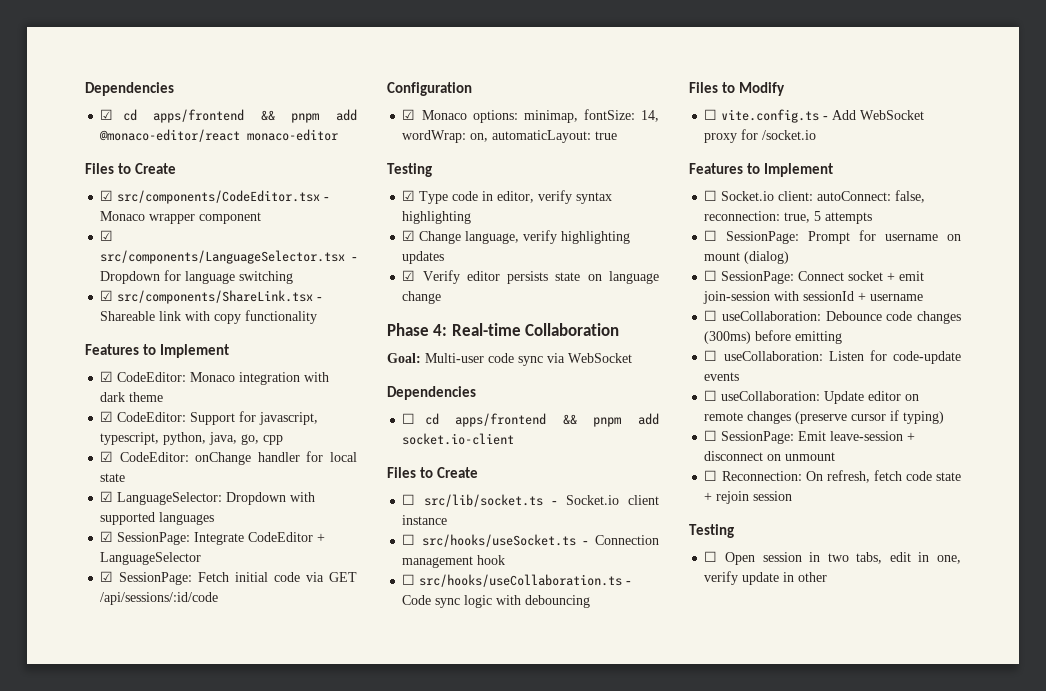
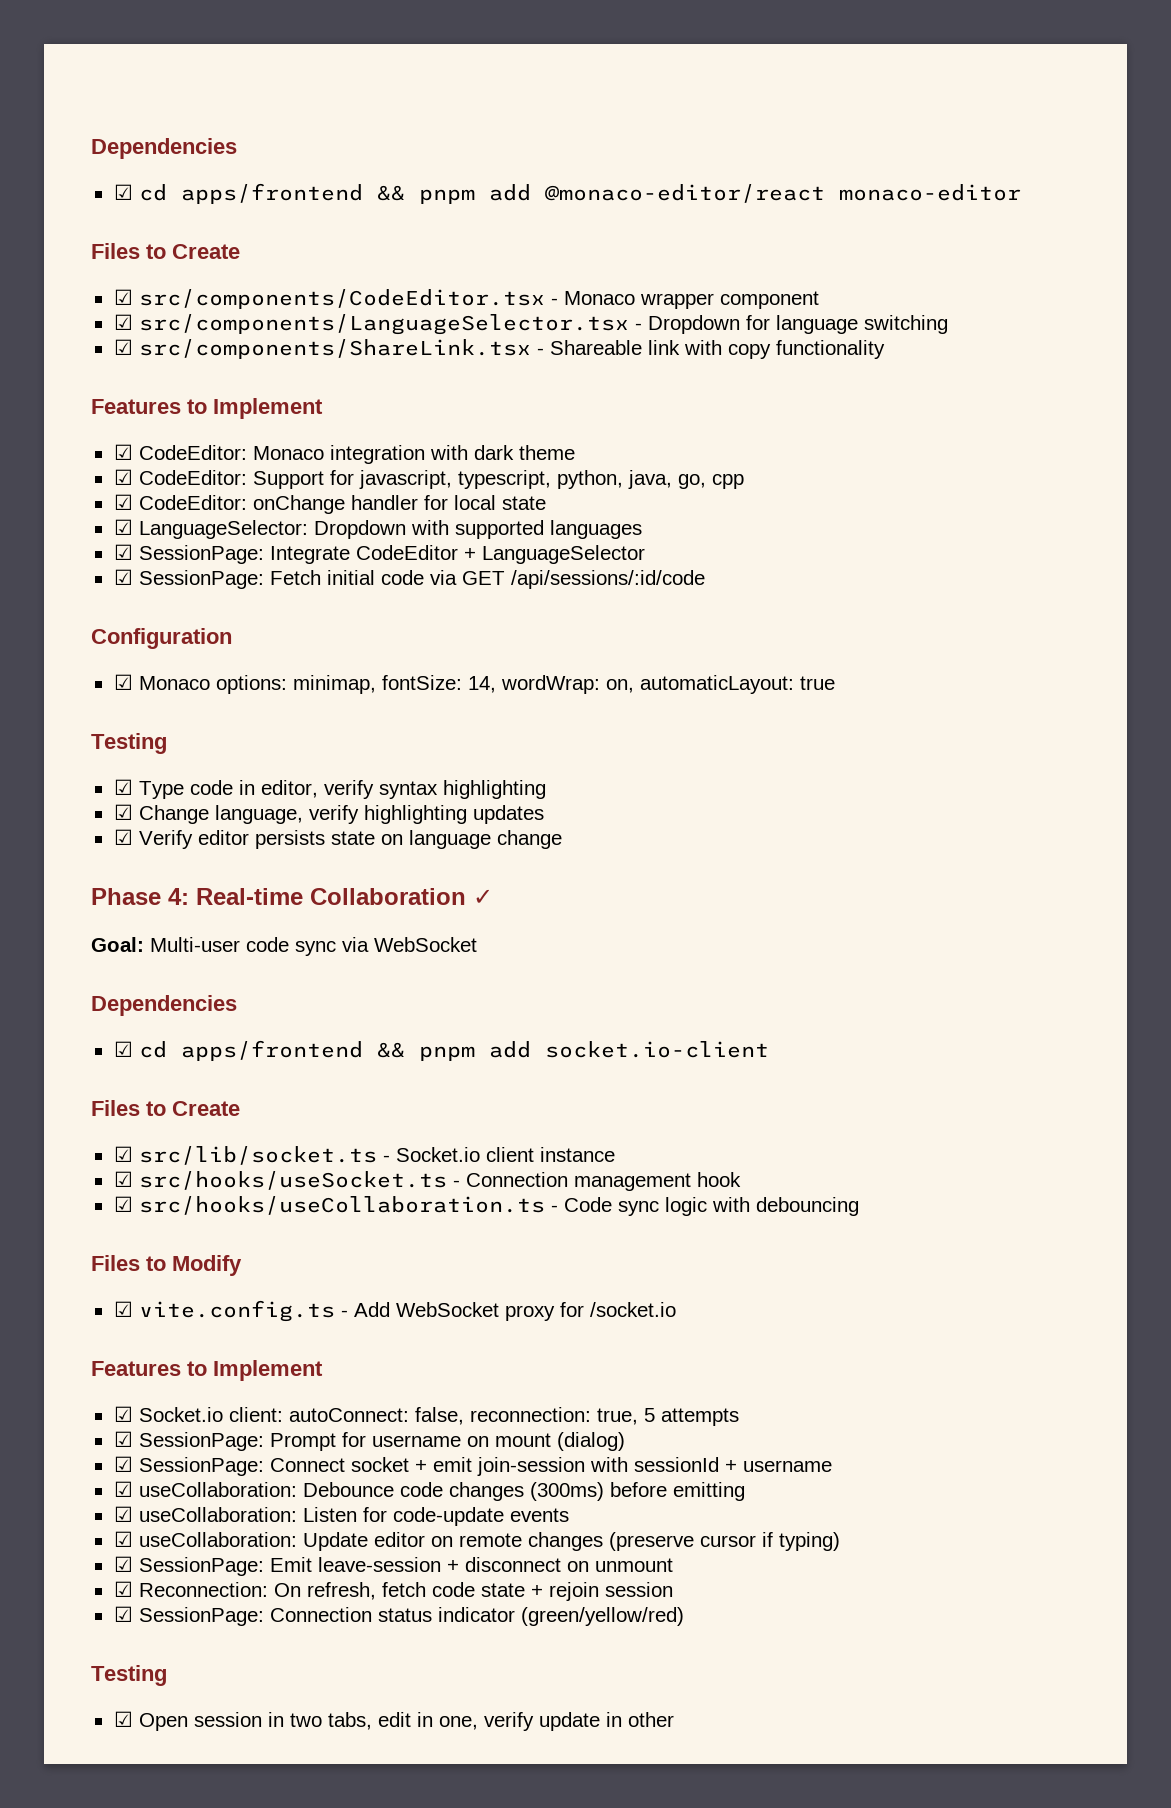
- Phase 4: Real-time Collaboration
+ Phase 4: Real-time Collaboration ✓
- ☐ cd apps/frontend && pnpm add socket.io-client
+ ☑ cd apps/frontend && pnpm add socket.io-client
- ☐ src/lib/socket.ts - Socket.io client instance
+ ☑ src/lib/socket.ts - Socket.io client instance
- ☐ src/hooks/useSocket.ts - Connection management hook
+ ☑ src/hooks/useSocket.ts - Connection management hook
- ☐ src/hooks/useCollaboration.ts - Code sync logic with debouncing
+ ☑ src/hooks/useCollaboration.ts - Code sync logic with debouncing
- ☐ vite.config.ts - Add WebSocket proxy for /socket.io
+ ☑ vite.config.ts - Add WebSocket proxy for /socket.io
- ☐ Socket.io client: autoConnect: false, reconnection: true, 5 attempts
+ ☑ Socket.io client: autoConnect: false, reconnection: true, 5 attempts
- ☐ SessionPage: Prompt for username on mount (dialog)
+ ☑ SessionPage: Prompt for username on mount (dialog)
- ☐ SessionPage: Connect socket + emit join-session with sessionId + username
+ ☑ SessionPage: Connect socket + emit join-session with sessionId + username
- ☐ useCollaboration: Debounce code changes (300ms) before emitting
+ ☑ useCollaboration: Debounce code changes (300ms) before emitting
- ☐ useCollaboration: Listen for code-update events
+ ☑ useCollaboration: Listen for code-update events
- ☐ useCollaboration: Update editor on remote changes (preserve cursor if typing)
+ ☑ useCollaboration: Update editor on remote changes (preserve cursor if typing)
- ☐ SessionPage: Emit leave-session + disconnect on unmount
+ ☑ SessionPage: Emit leave-session + disconnect on unmount
- ☐ Reconnection: On refresh, fetch code state + rejoin session
+ ☑ Reconnection: On refresh, fetch code state + rejoin session
+ ☑ SessionPage: Connection status indicator (green/yellow/red)
  Testing
- ☐ Open session in two tabs, edit in one, verify update in other
+ ☑ Open session in two tabs, edit in one, verify update in other

